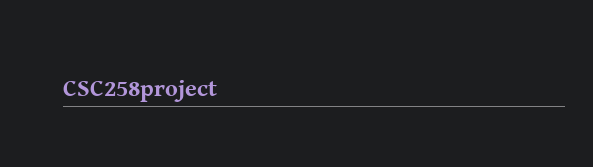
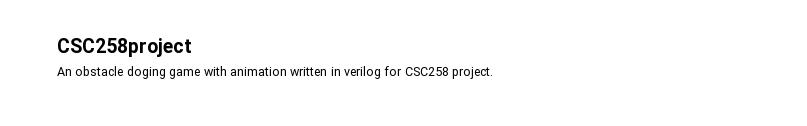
+ An obstacle doging game with animation written in verilog for CSC258 project.

